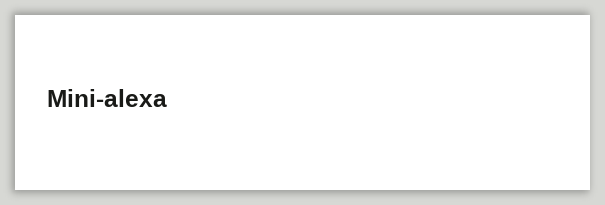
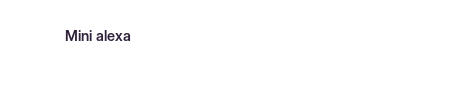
- Mini-alexa
+ Mini alexa

